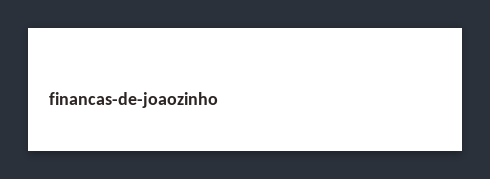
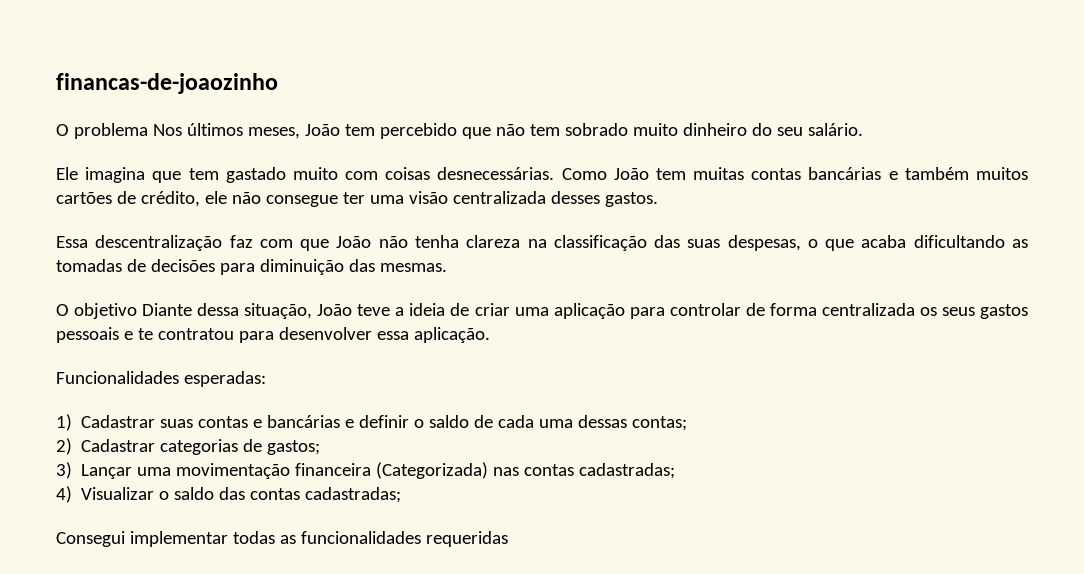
+ O problema Nos últimos meses, João tem percebido que não tem sobrado muito dinheiro do seu salário.
+ Ele imagina que tem gastado muito com coisas desnecessárias. Como João tem muitas contas bancárias e também muitos cartões de crédito, ele não consegue ter uma visão centralizada desses gastos.
+ Essa descentralização faz com que João não tenha clareza na classificação das suas despesas, o que acaba dificultando as tomadas de decisões para diminuição das mesmas.
+ O objetivo Diante dessa situação, João teve a ideia de criar uma aplicação para controlar de forma centralizada os seus gastos pessoais e te contratou para desenvolver essa aplicação.
+ Funcionalidades esperadas:
+ 1) Cadastrar suas contas e bancárias e definir o saldo de cada uma dessas contas;
+ 2) Cadastrar categorias de gastos;
+ 3) Lançar uma movimentação financeira (Categorizada) nas contas cadastradas;
+ 4) Visualizar o saldo das contas cadastradas;
+ Consegui implementar todas as funcionalidades requeridas

